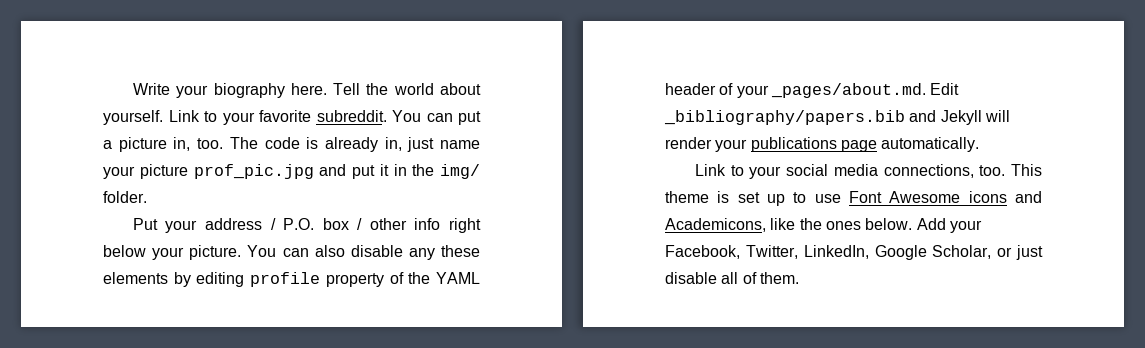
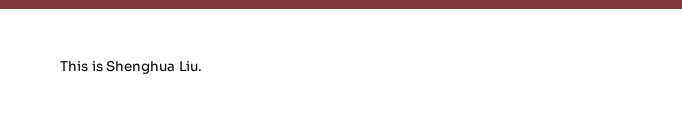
- Write your biography here. Tell the world about yourself. Link to your favorite subreddit. You can put a picture in, too. The code is already in, just name your picture prof_pic.jpg and put it in the img/ folder.
- Put your address / P.O. box / other info right below your picture. You can also disable any these elements by editing profile property of the YAML header of your _pages/about.md. Edit _bibliography/papers.bib and Jekyll will render your publications page automatically.
- Link to your social media connections, too. This theme is set up to use Font Awesome icons and Academicons, like the ones below. Add your Facebook, Twitter, LinkedIn, Google Scholar, or just disable all of them.
+ This is Shenghua Liu.

